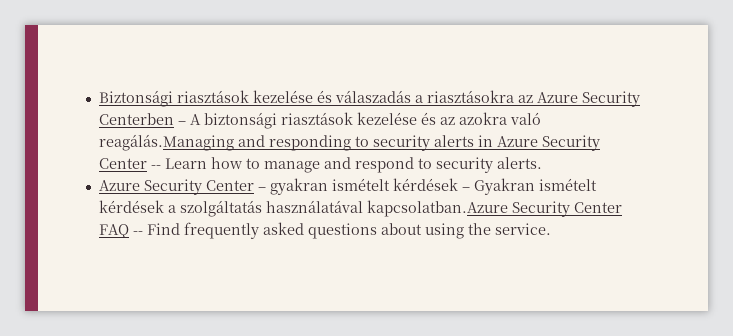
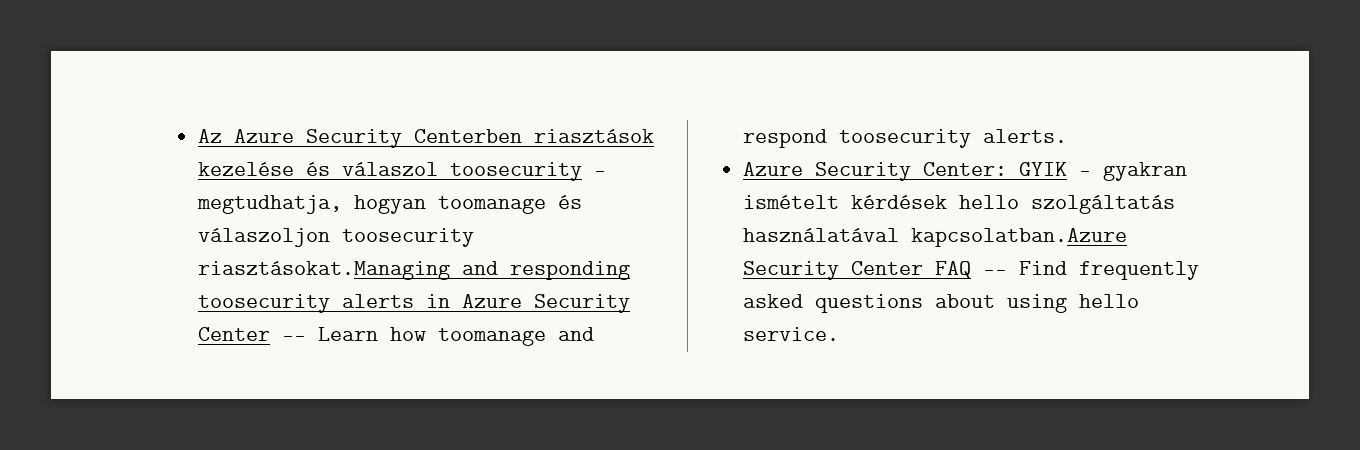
- Biztonsági riasztások kezelése és válaszadás a riasztásokra az Azure Security Centerben – A biztonsági riasztások kezelése és az azokra való reagálás.Managing and responding to security alerts in Azure Security Center -- Learn how to manage and respond to security alerts.
+ Az Azure Security Centerben riasztások kezelése és válaszol toosecurity – megtudhatja, hogyan toomanage és válaszoljon toosecurity riasztásokat.Managing and responding toosecurity alerts in Azure Security Center -- Learn how toomanage and respond toosecurity alerts.
- Azure Security Center – gyakran ismételt kérdések – Gyakran ismételt kérdések a szolgáltatás használatával kapcsolatban.Azure Security Center FAQ -- Find frequently asked questions about using the service.
+ Azure Security Center: GYIK – gyakran ismételt kérdések hello szolgáltatás használatával kapcsolatban.Azure Security Center FAQ -- Find frequently asked questions about using hello service.

